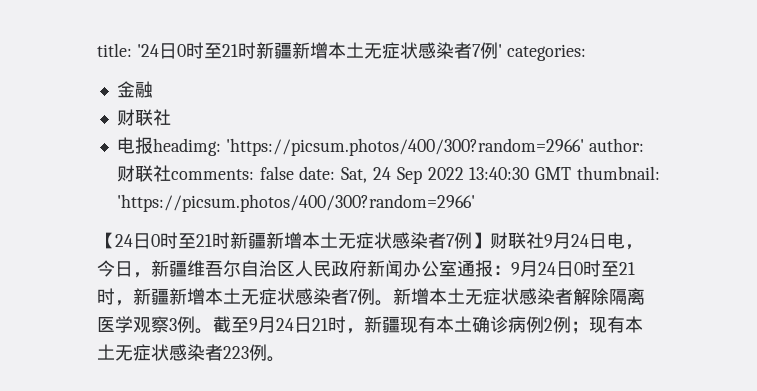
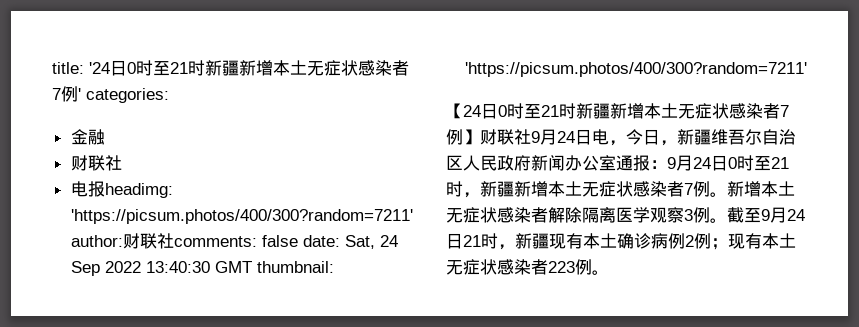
- 电报headimg: 'https://picsum.photos/400/300?random=2966' author:财联社comments: false date: Sat, 24 Sep 2022 13:40:30 GMT thumbnail: 'https://picsum.photos/400/300?random=2966'
+ 电报headimg: 'https://picsum.photos/400/300?random=7211' author:财联社comments: false date: Sat, 24 Sep 2022 13:40:30 GMT thumbnail: 'https://picsum.photos/400/300?random=7211'

